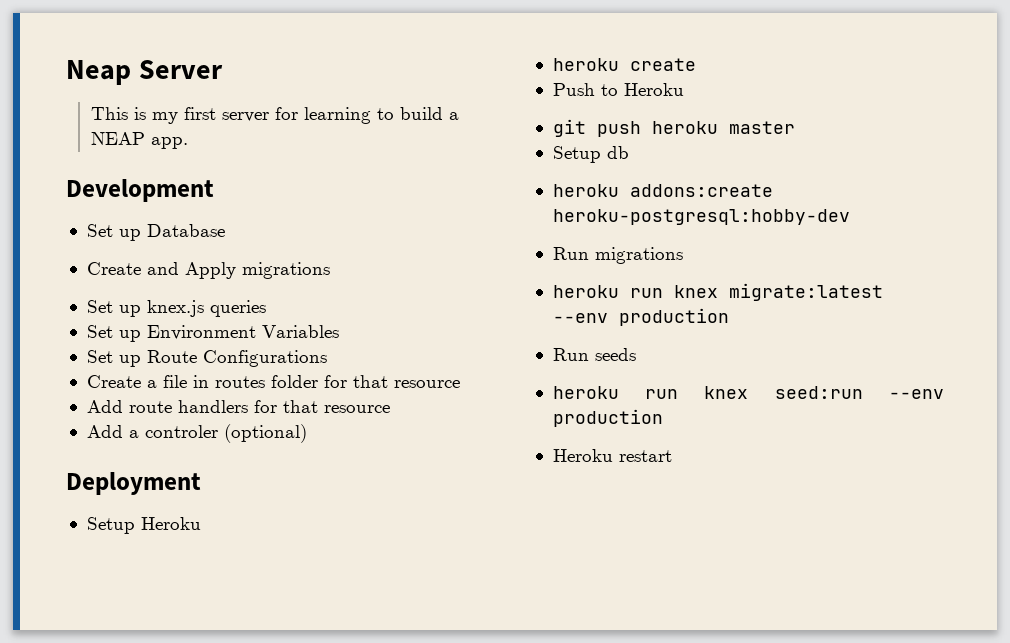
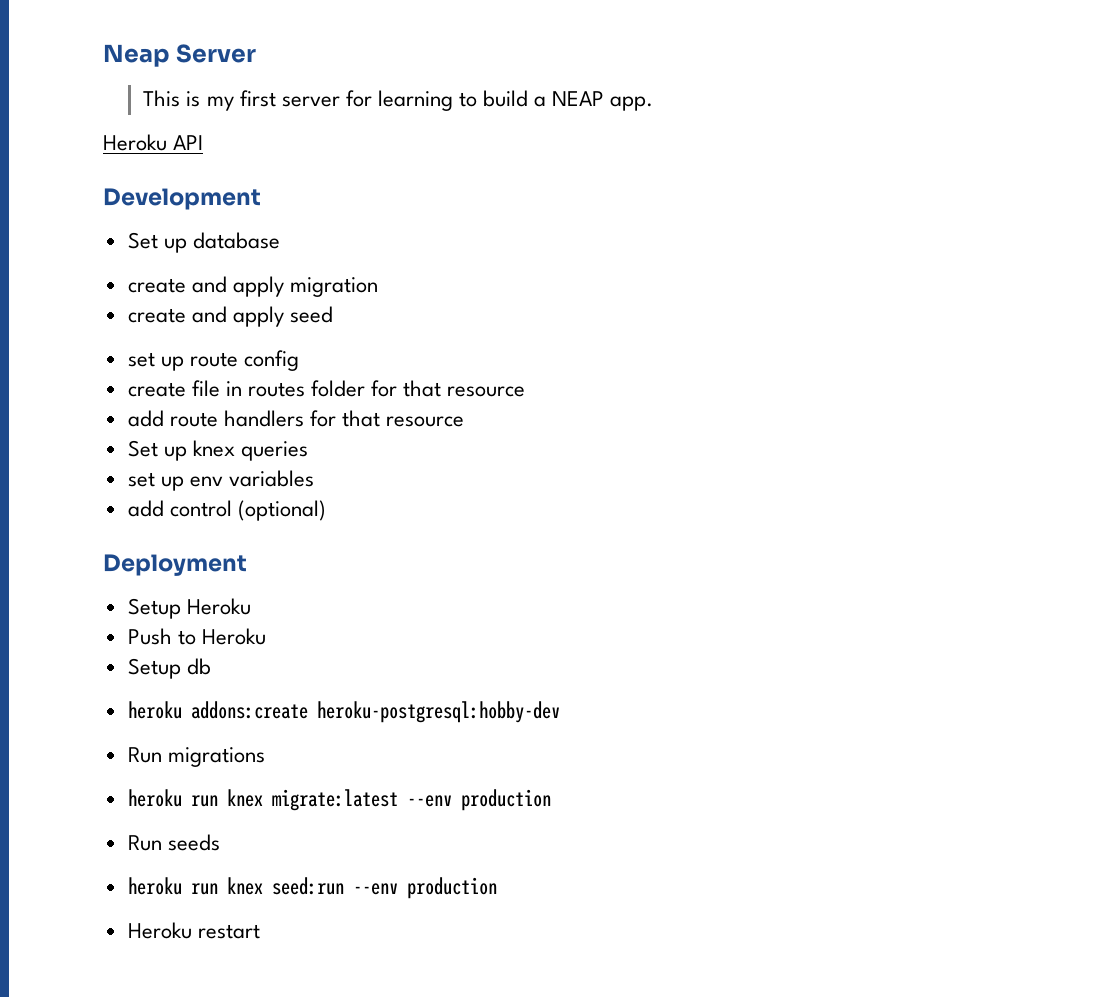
+ Heroku API
- Set up Database
- Create and Apply migrations
- Set up knex.js queries
- Set up Environment Variables
- Set up Route Configurations
- Create a file in routes folder for that resource
+ Set up database
+ create and apply migration
+ create and apply seed
+ set up route config
+ create file in routes folder for that resource
- Add route handlers for that resource
+ add route handlers for that resource
- Add a controler (optional)
+ Set up knex queries
+ set up env variables
+ add control (optional)
- heroku create
- git push heroku master

